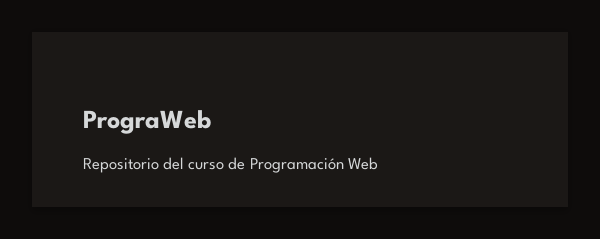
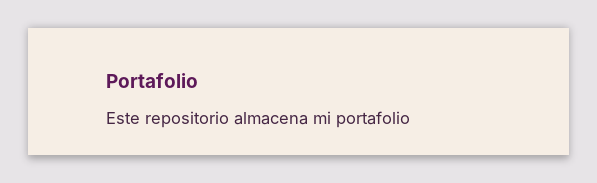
- PrograWeb
- Repositorio del curso de Programación Web
+ Portafolio
+ Este repositorio almacena mi portafolio

